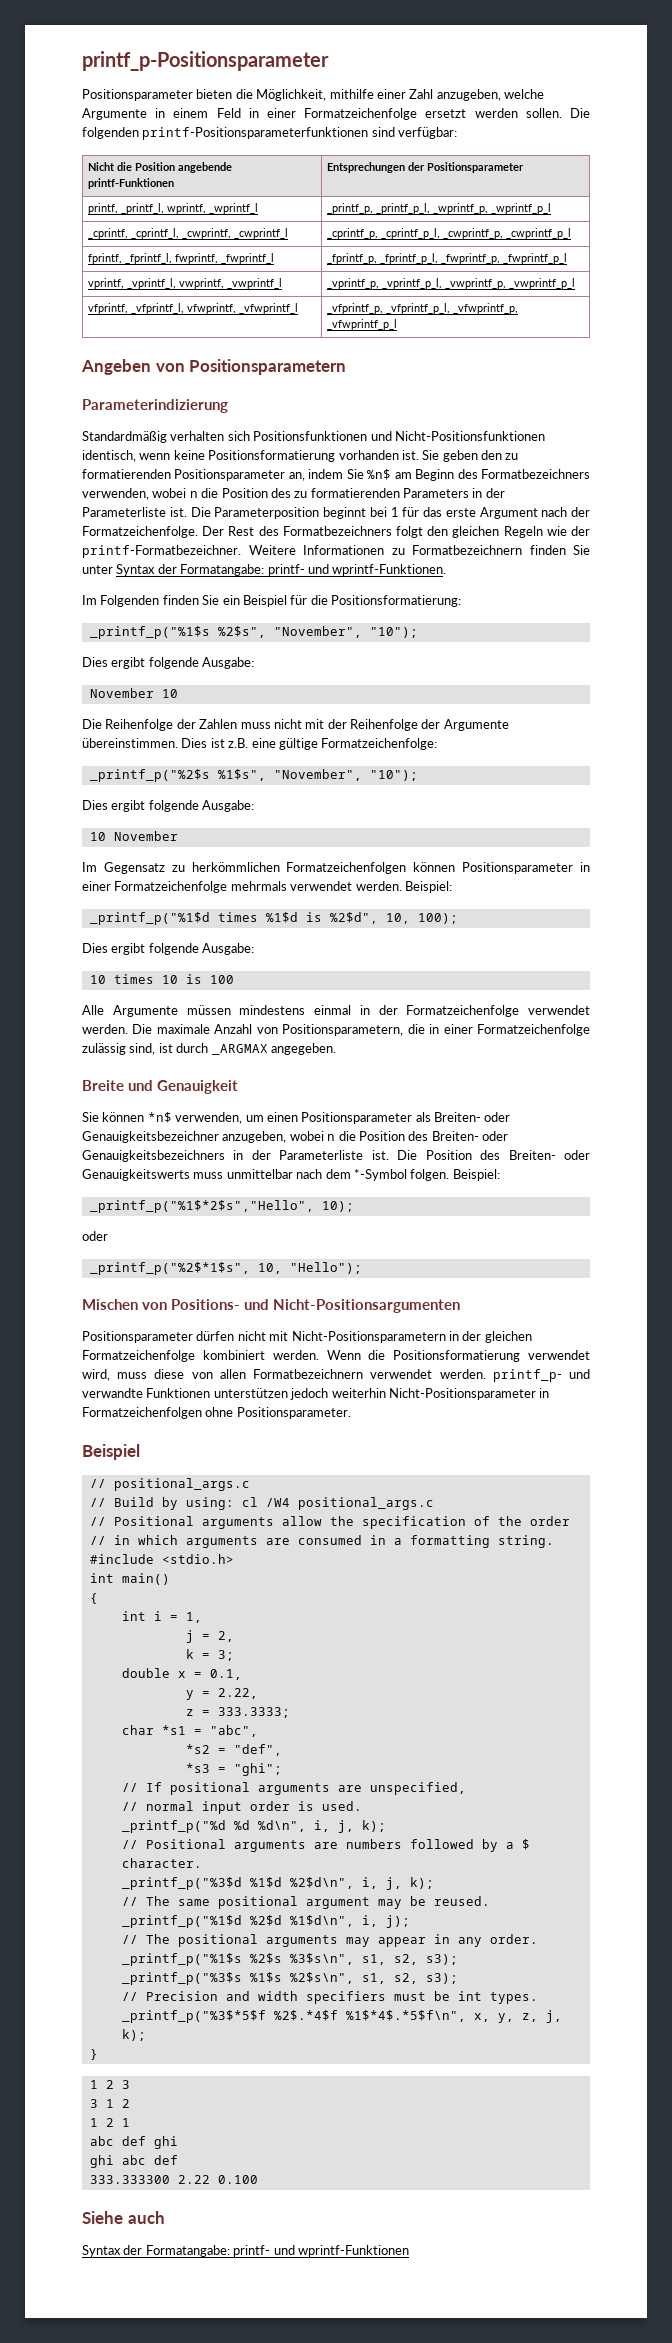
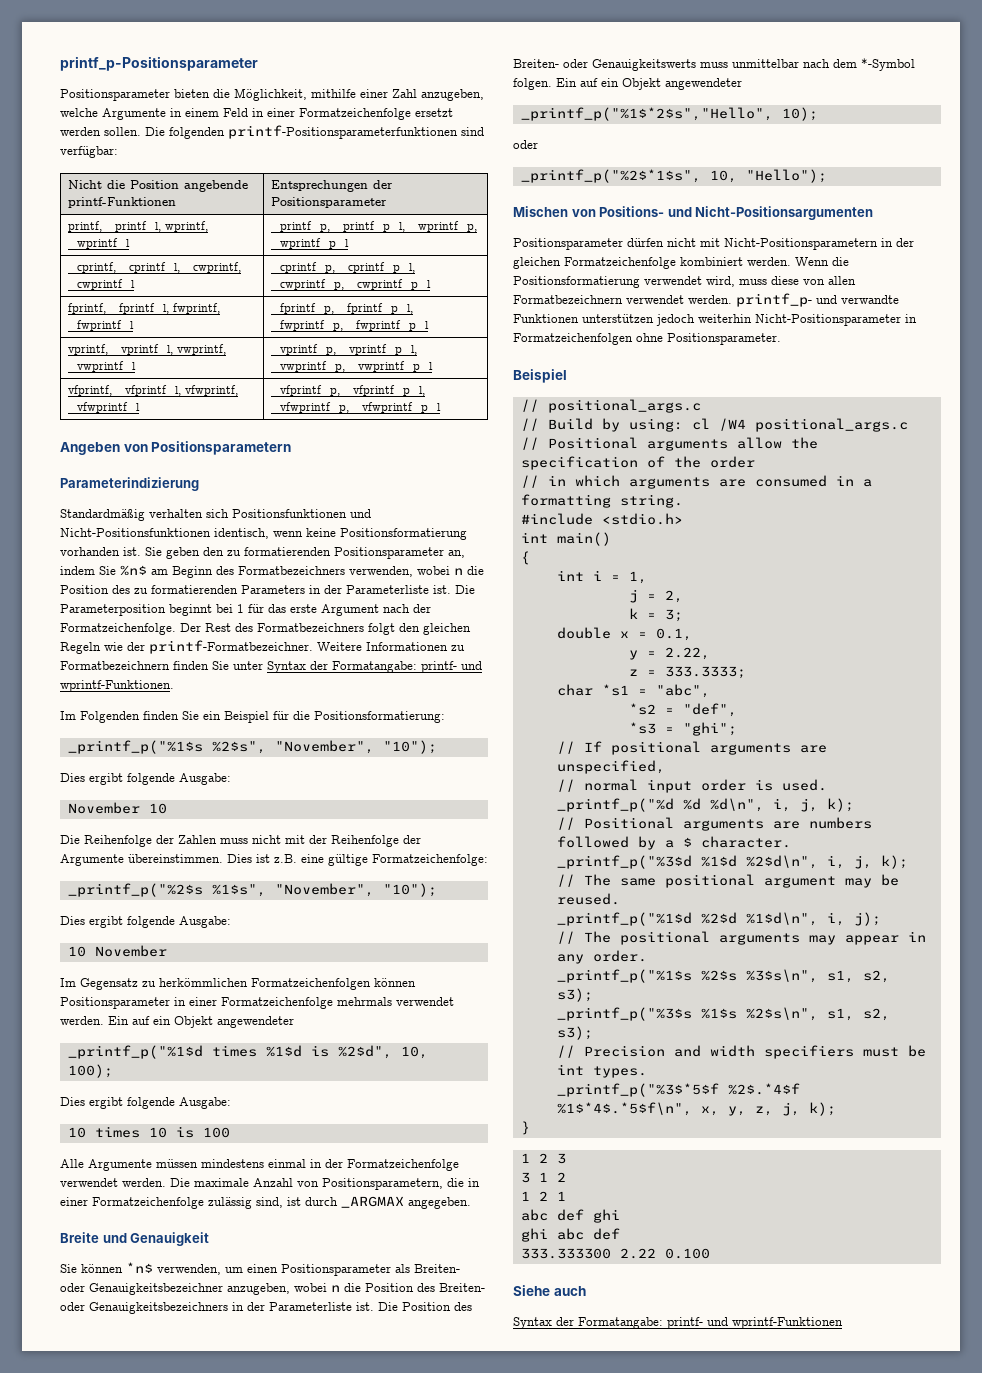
- Im Gegensatz zu herkömmlichen Formatzeichenfolgen können Positionsparameter in einer Formatzeichenfolge mehrmals verwendet werden. Beispiel:
+ Im Gegensatz zu herkömmlichen Formatzeichenfolgen können Positionsparameter in einer Formatzeichenfolge mehrmals verwendet werden. Ein auf ein Objekt angewendeter
- Die Position des Breiten- oder Genauigkeitswerts muss unmittelbar nach dem *-Symbol folgen. Beispiel:
+ Die Position des Breiten- oder Genauigkeitswerts muss unmittelbar nach dem *-Symbol folgen. Ein auf ein Objekt angewendeter

